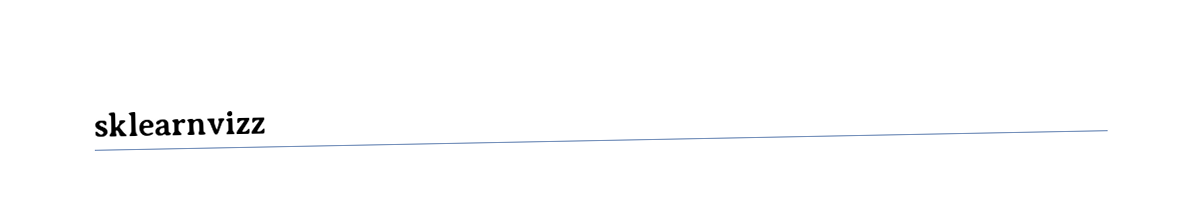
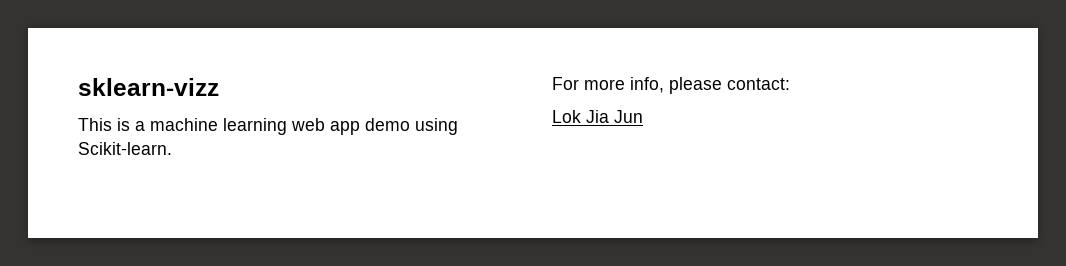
- sklearnvizz
+ sklearn-vizz
+ This is a machine learning web app demo using Scikit-learn.
+ For more info, please contact:
+ Lok Jia Jun

